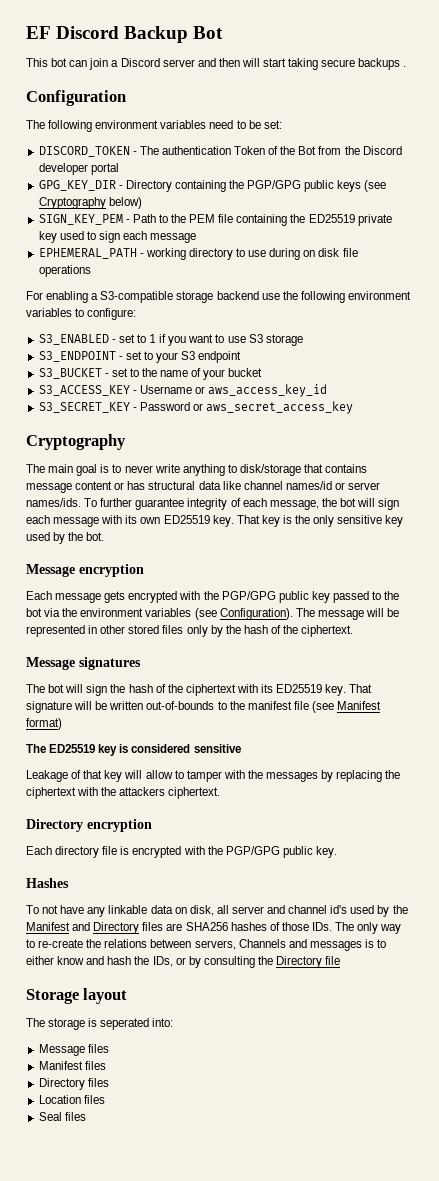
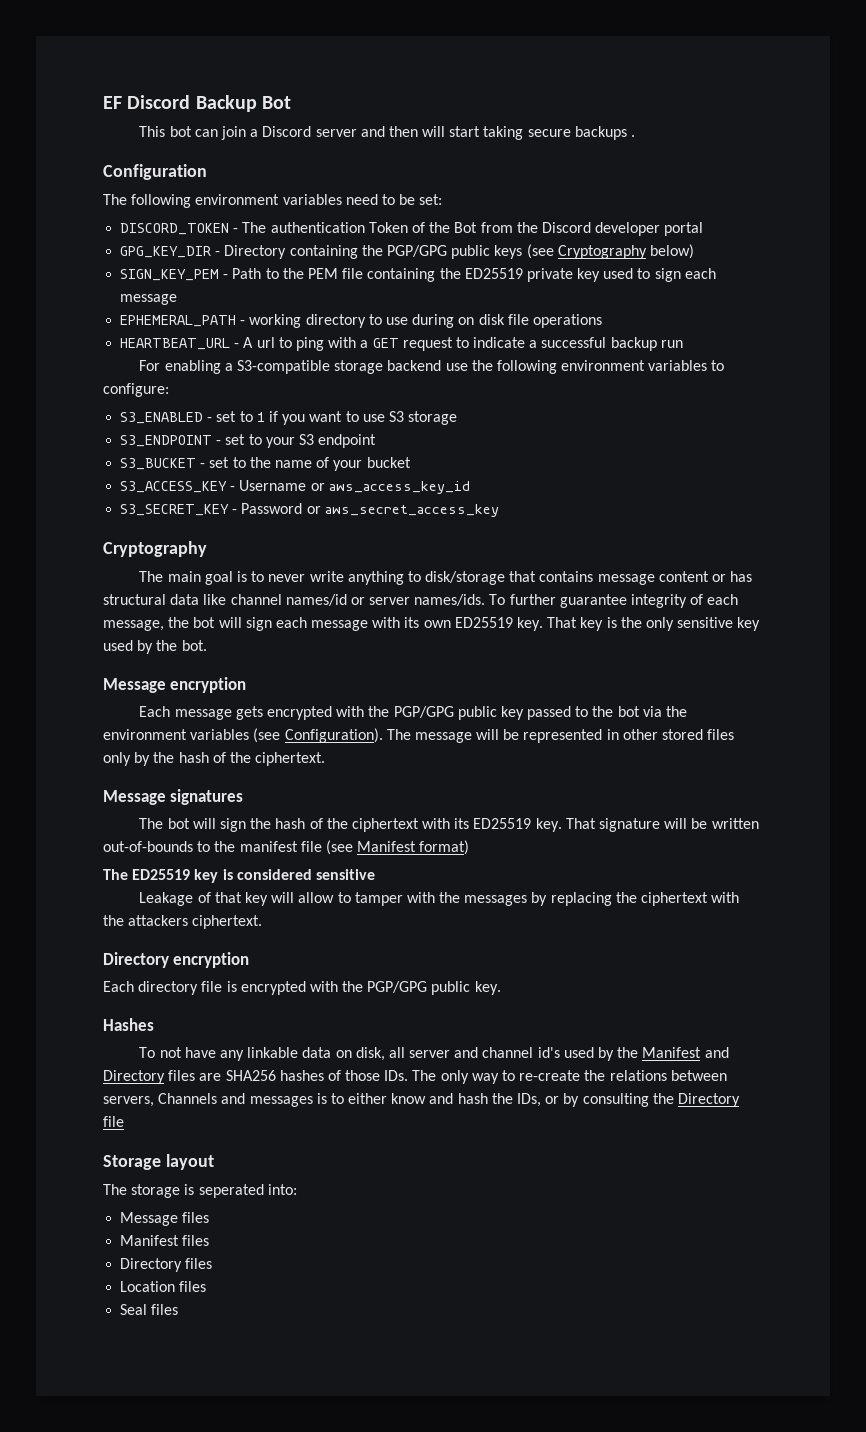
+ HEARTBEAT_URL - A url to ping with a GET request to indicate a successful backup run

